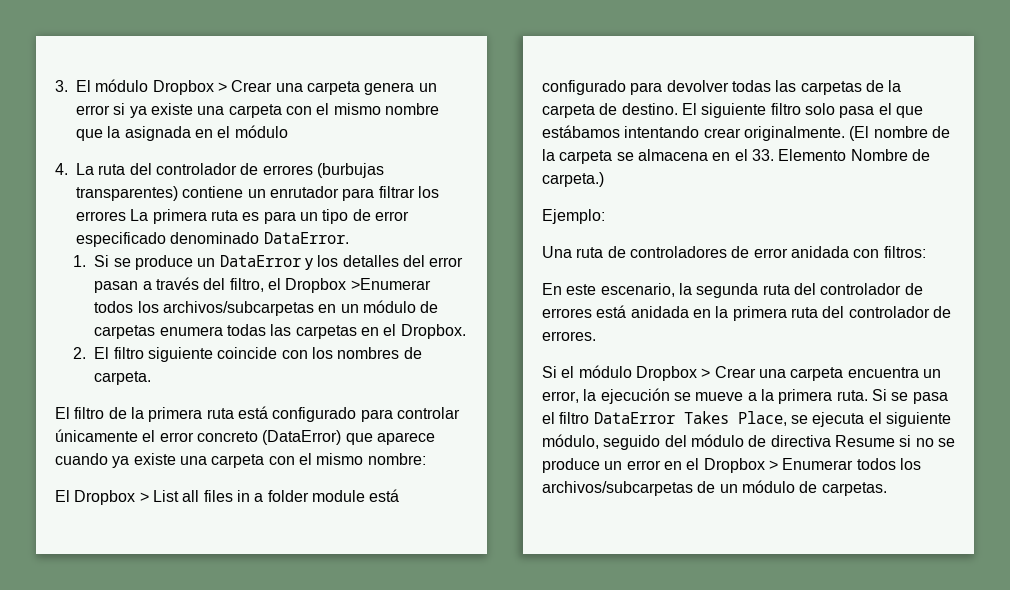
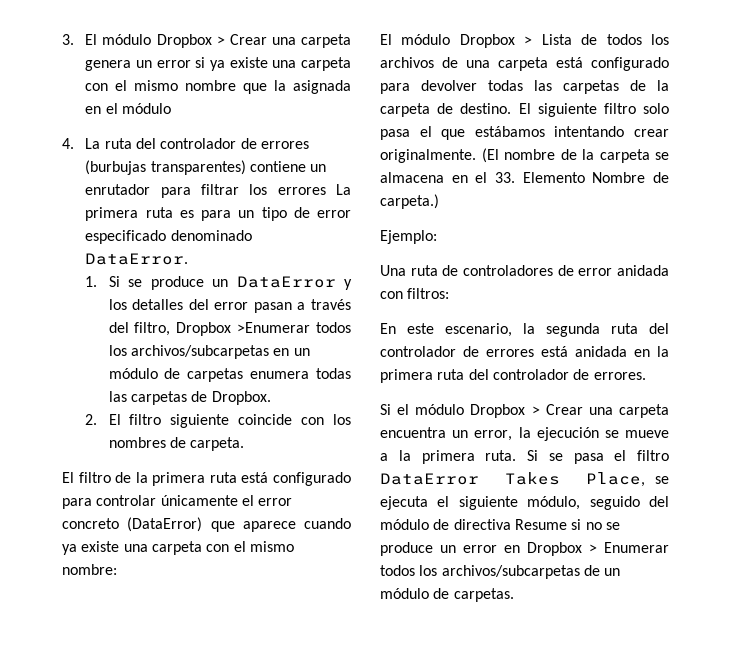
- 1. Si se produce un DataError y los detalles del error pasan a través del filtro, el Dropbox >Enumerar todos los archivos/subcarpetas en un módulo de carpetas enumera todas las carpetas en el Dropbox.
+ 1. Si se produce un DataError y los detalles del error pasan a través del filtro, Dropbox >Enumerar todos los archivos/subcarpetas en un módulo de carpetas enumera todas las carpetas de Dropbox.
- El Dropbox > List all files in a folder module está configurado para devolver todas las carpetas de la carpeta de destino.
+ El módulo Dropbox > Lista de todos los archivos de una carpeta está configurado para devolver todas las carpetas de la carpeta de destino.
- Si se pasa el filtro DataError Takes Place, se ejecuta el siguiente módulo, seguido del módulo de directiva Resume si no se produce un error en el Dropbox > Enumerar todos los archivos/subcarpetas de un módulo de carpetas.
+ Si se pasa el filtro DataError Takes Place, se ejecuta el siguiente módulo, seguido del módulo de directiva Resume si no se produce un error en Dropbox > Enumerar todos los archivos/subcarpetas de un módulo de carpetas.

